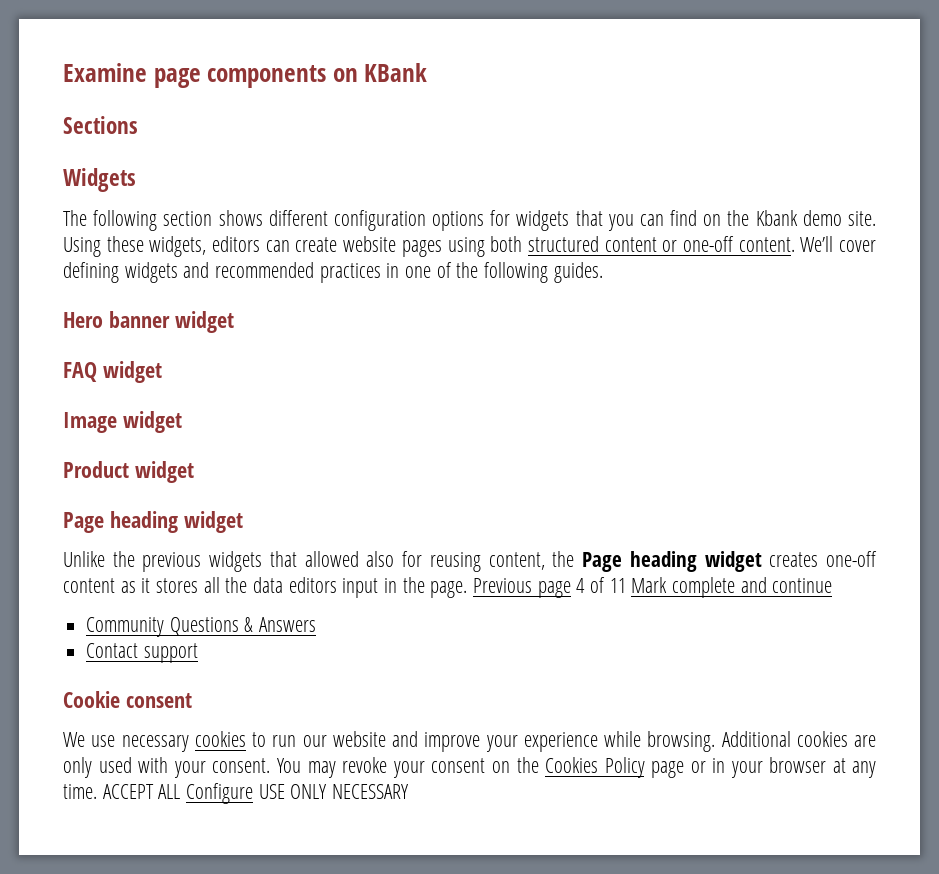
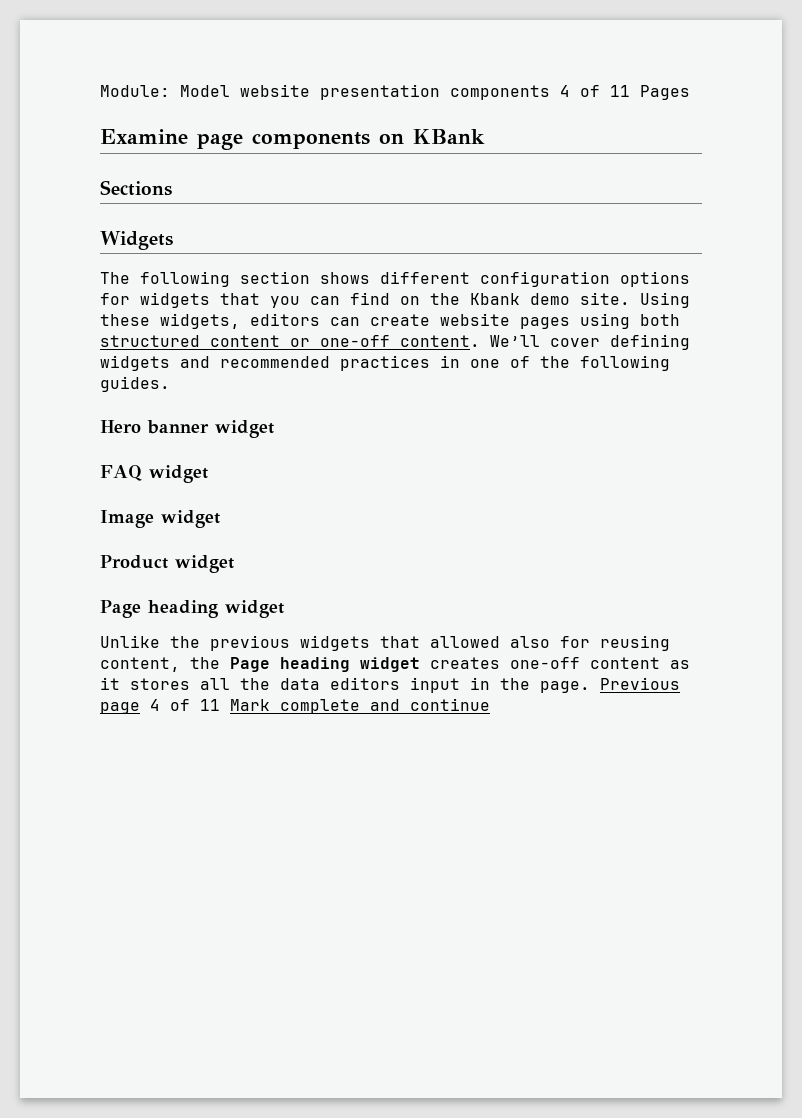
+ Module: Model website presentation components 4 of 11 Pages
- Community Questions & Answers
- Contact support
- Cookie consent
- We use necessary cookies to run our website and improve your experience while browsing. Additional cookies are only used with your consent. You may revoke your consent on the Cookies Policy page or in your browser at any time. ACCEPT ALL Configure USE ONLY NECESSARY

